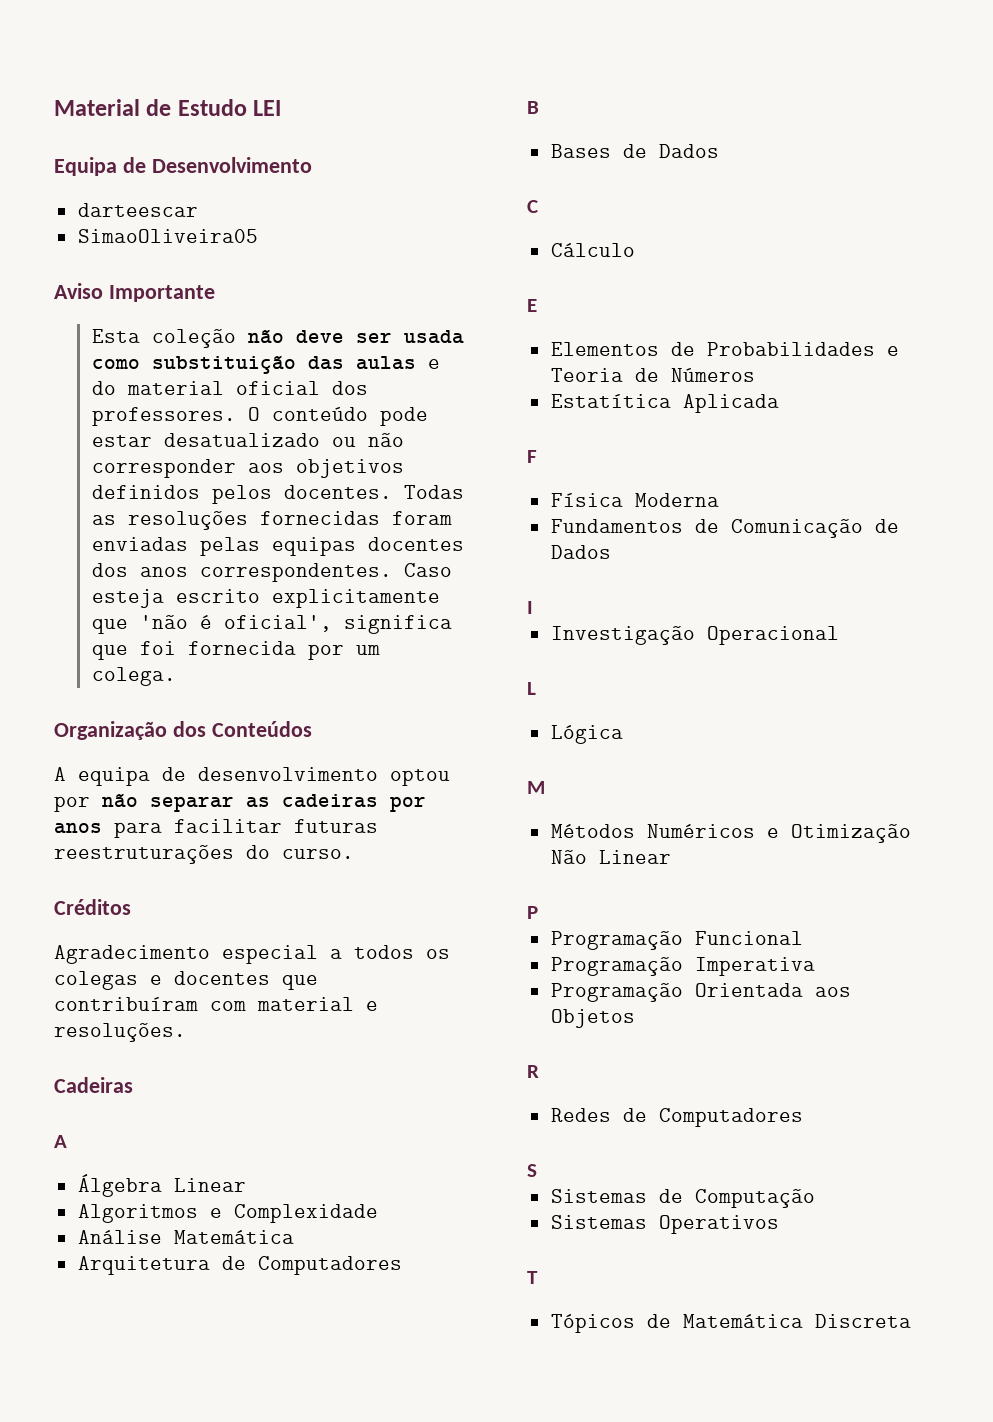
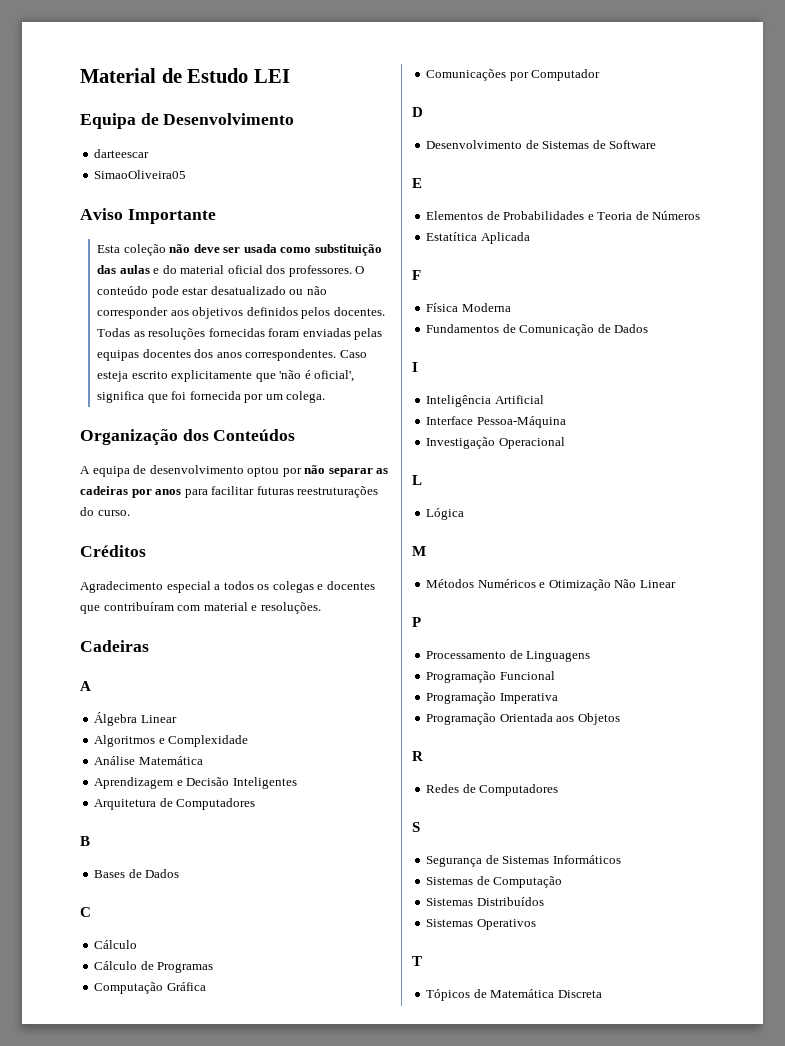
+ Aprendizagem e Decisão Inteligentes
+ Cálculo de Programas
+ Computação Gráfica
+ Comunicações por Computador
+ D
+ Desenvolvimento de Sistemas de Software
+ Inteligência Artificial
+ Interface Pessoa-Máquina
+ Processamento de Linguagens
+ Segurança de Sistemas Informáticos
+ Sistemas Distribuídos

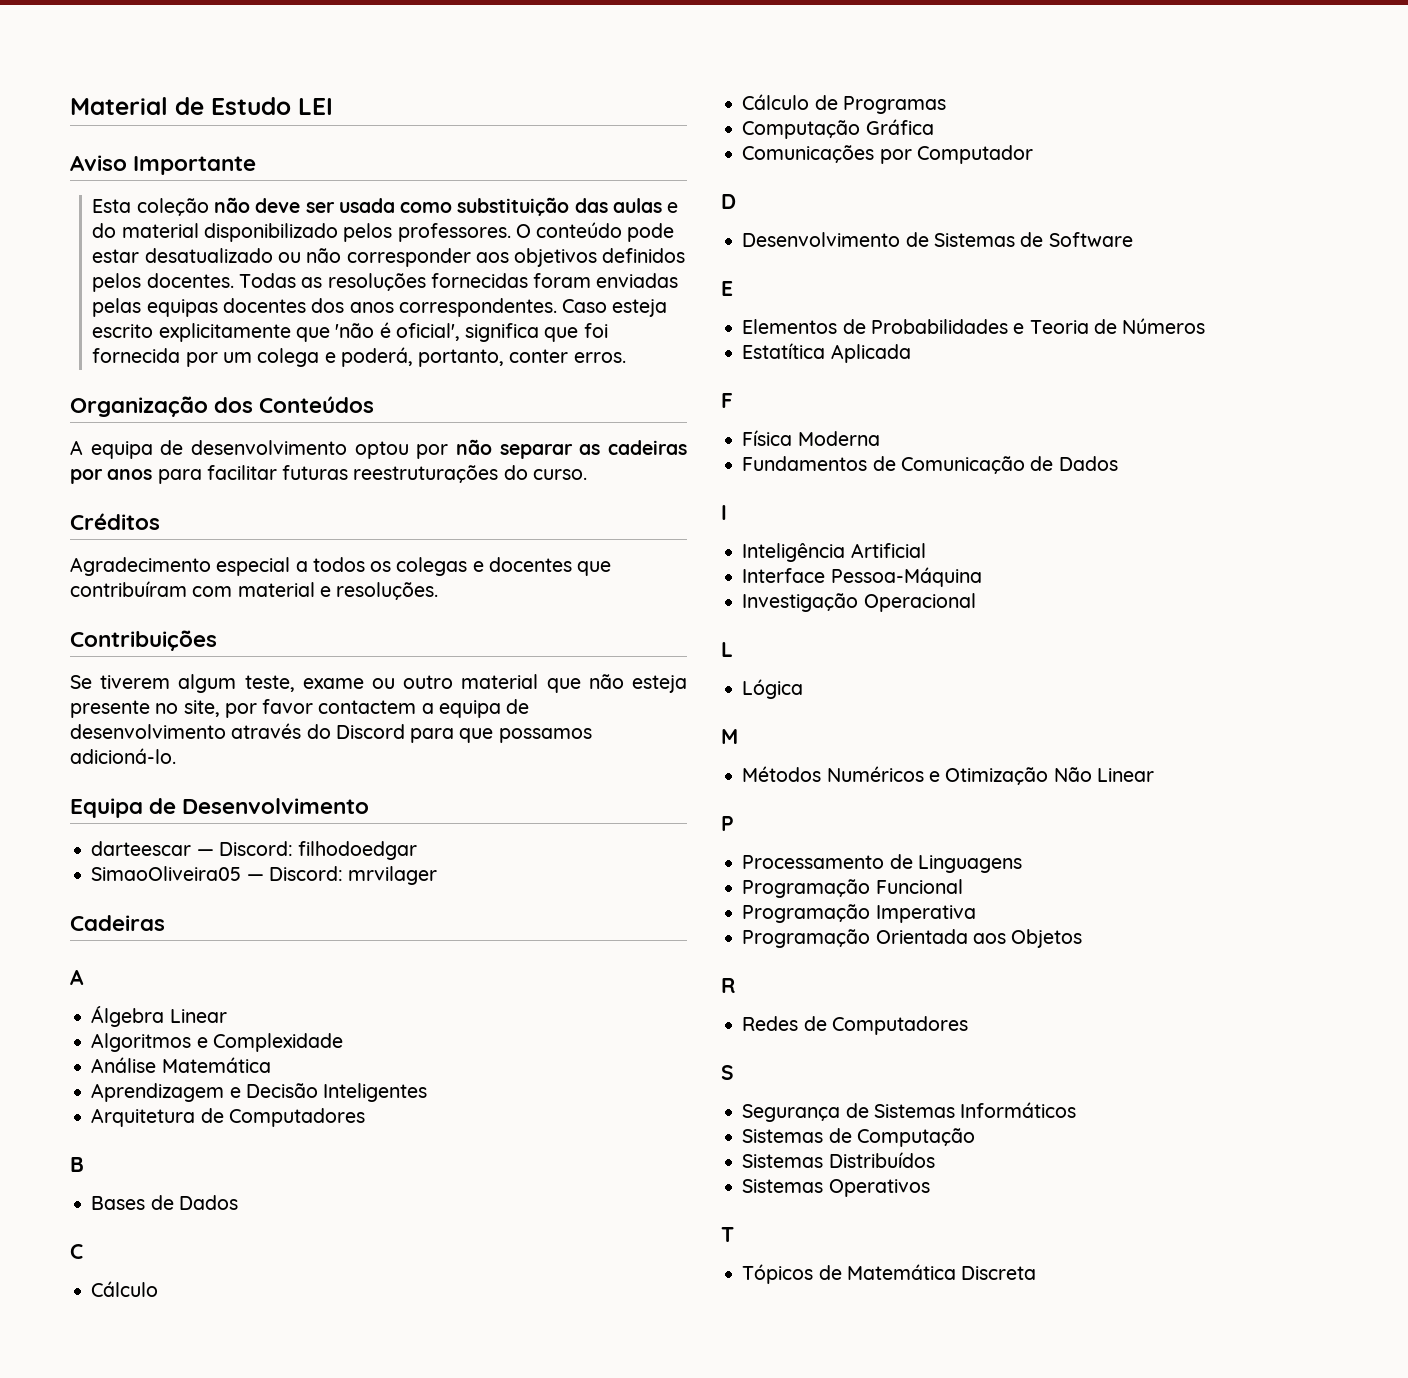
- Equipa de Desenvolvimento
- darteescar
- SimaoOliveira05
- Esta coleção não deve ser usada como substituição das aulas e do material oficial dos professores.
+ Esta coleção não deve ser usada como substituição das aulas e do material disponibilizado pelos professores.
- Caso esteja escrito explicitamente que 'não é oficial', significa que foi fornecida por um colega.
+ Caso esteja escrito explicitamente que 'não é oficial', significa que foi fornecida por um colega e poderá, portanto, conter erros.
+ Contribuições
+ Se tiverem algum teste, exame ou outro material que não esteja presente no site, por favor contactem a equipa de desenvolvimento através do Discord para que possamos adicioná-lo.
+ Equipa de Desenvolvimento
+ darteescar — Discord: filhodoedgar
+ SimaoOliveira05 — Discord: mrvilager

